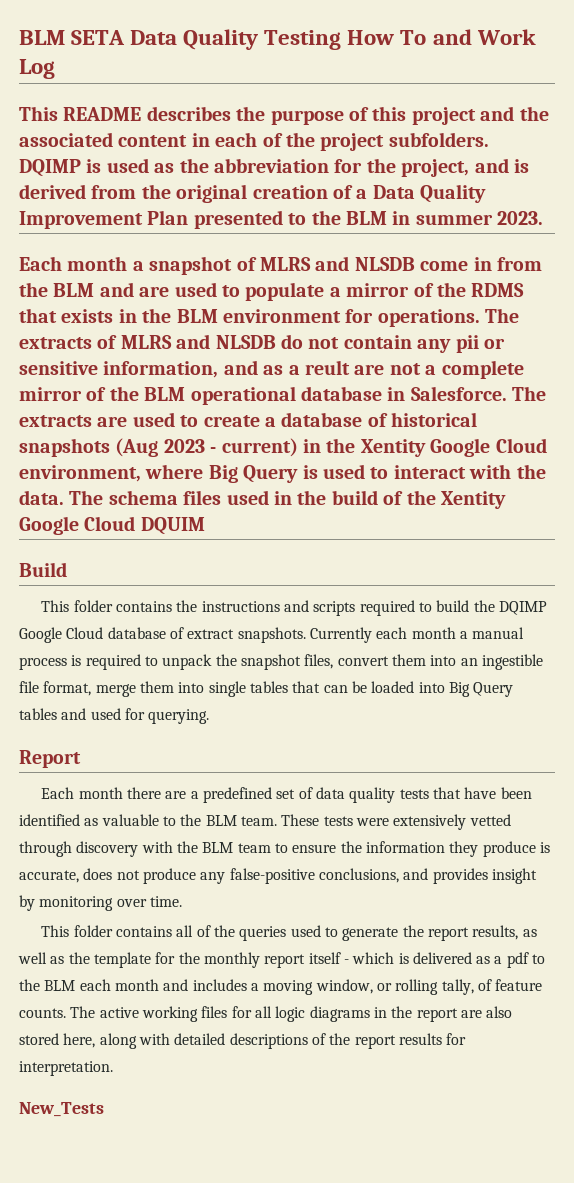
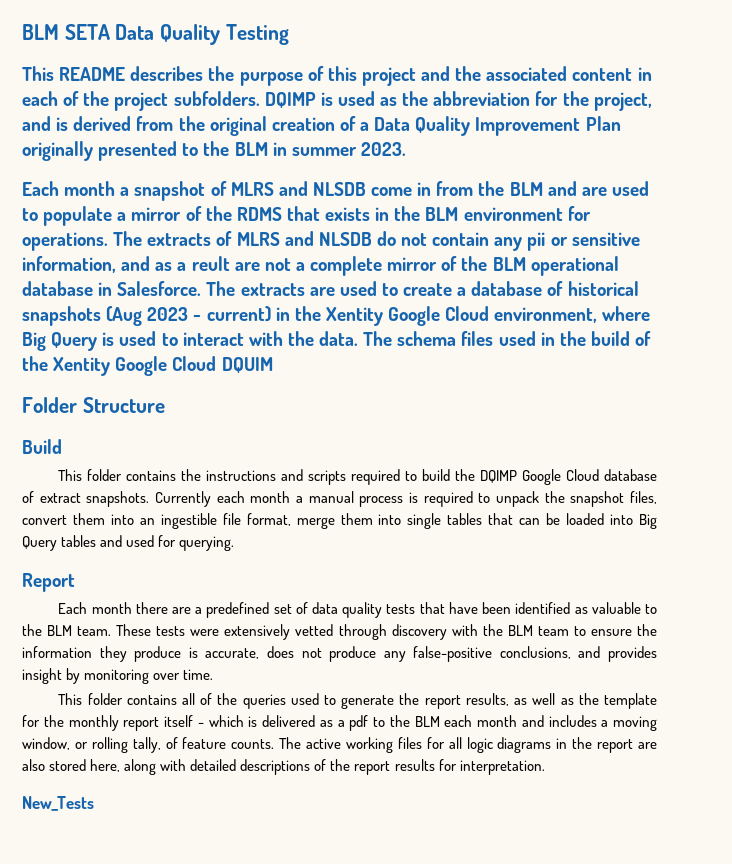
- BLM SETA Data Quality Testing How To and Work Log
+ BLM SETA Data Quality Testing
- DQIMP is used as the abbreviation for the project, and is derived from the original creation of a Data Quality Improvement Plan presented to the BLM in summer 2023.
+ DQIMP is used as the abbreviation for the project, and is derived from the original creation of a Data Quality Improvement Plan originally presented to the BLM in summer 2023.
+ Folder Structure

